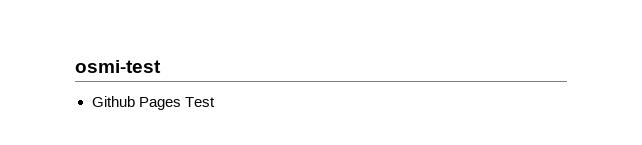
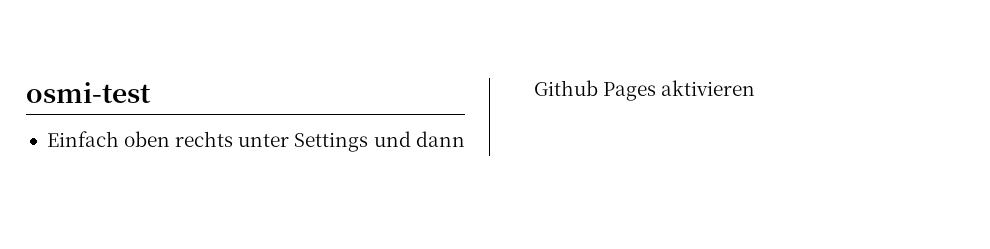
- Github Pages Test
+ Einfach oben rechts unter Settings und dann Github Pages aktivieren

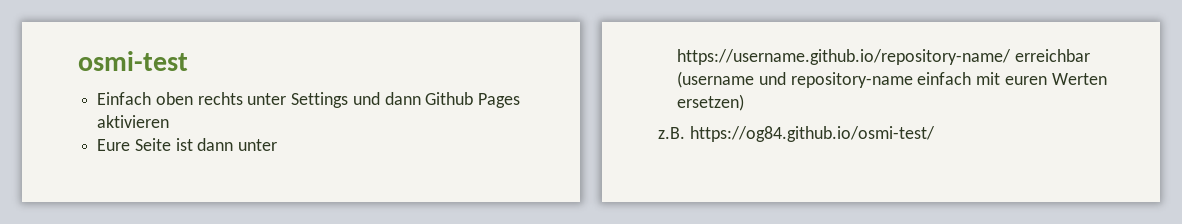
+ Eure Seite ist dann unter https://username.github.io/repository-name/ erreichbar (username und repository-name einfach mit euren Werten ersetzen)
+ z.B. https://og84.github.io/osmi-test/

